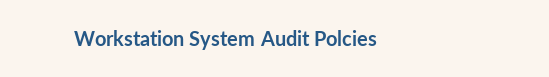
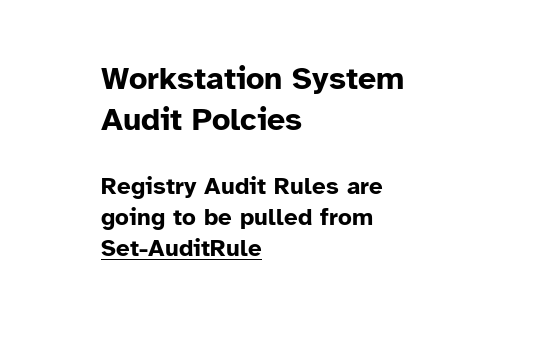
+ Registry Audit Rules are going to be pulled from Set-AuditRule

